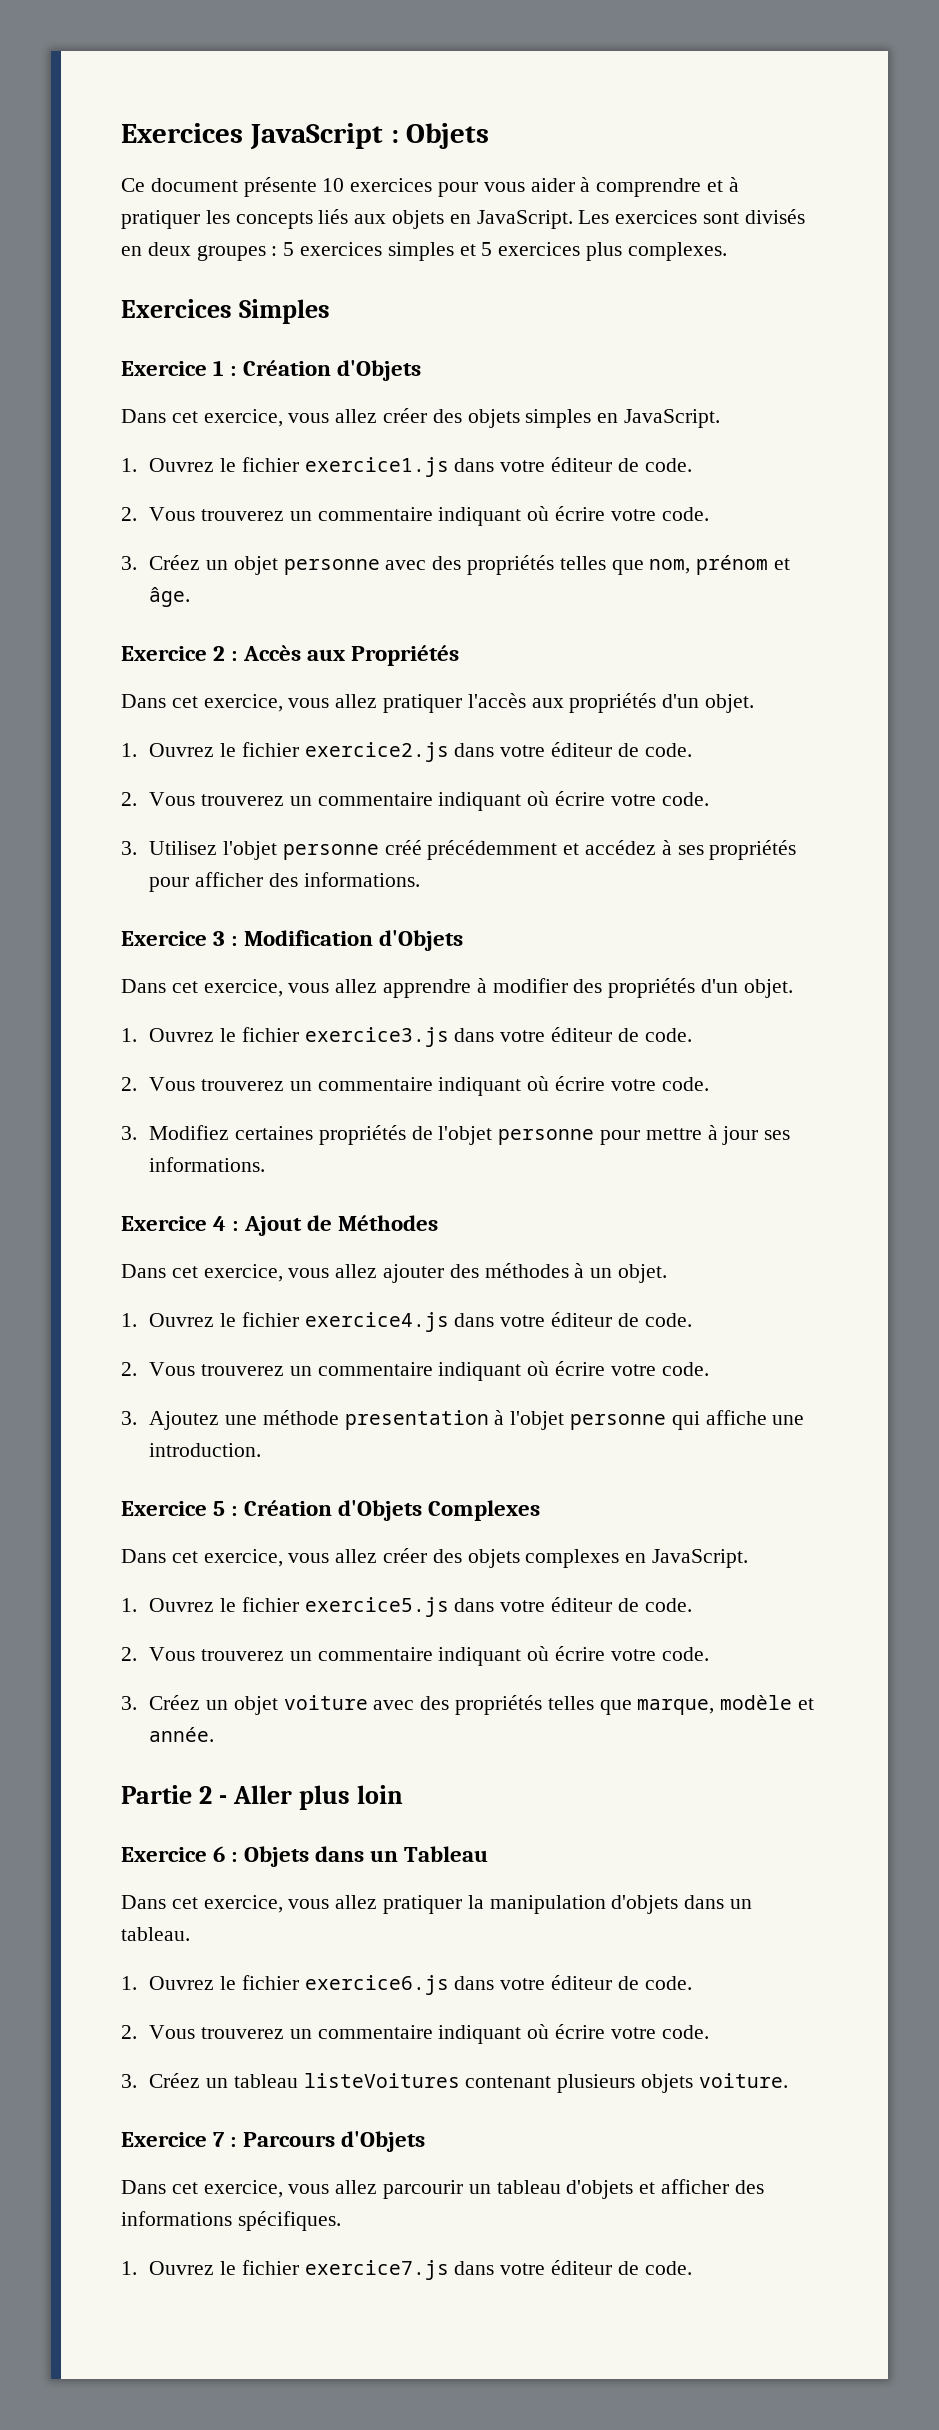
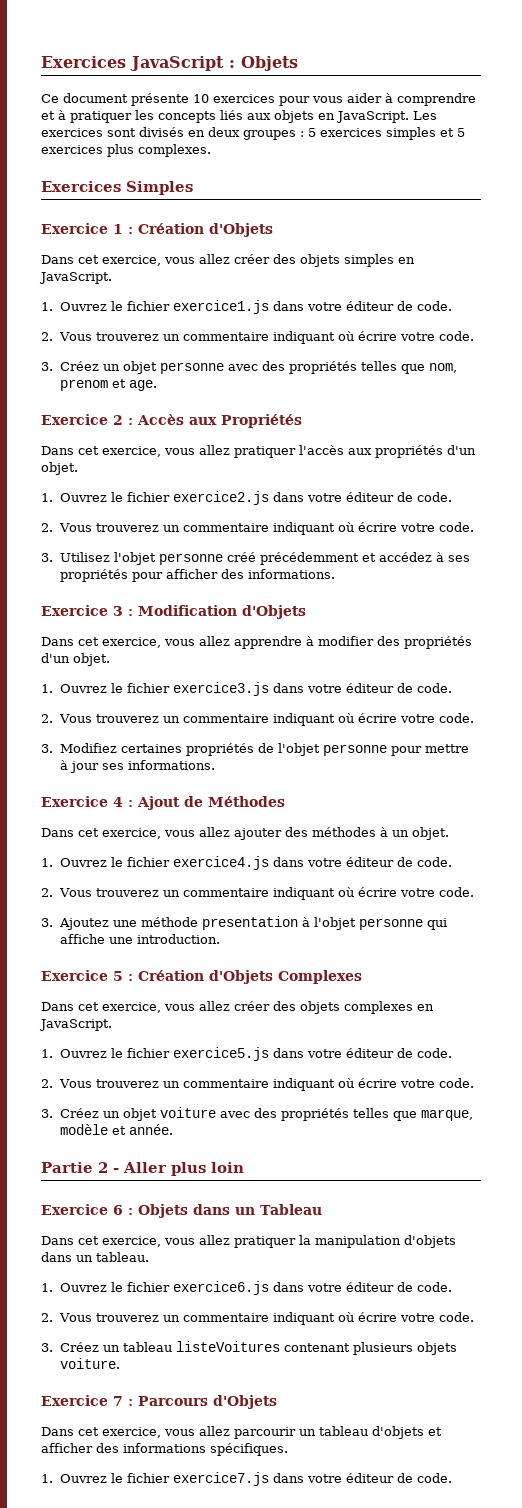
- 3. Créez un objet personne avec des propriétés telles que nom, prénom et âge.
+ 3. Créez un objet personne avec des propriétés telles que nom, prenom et age.

